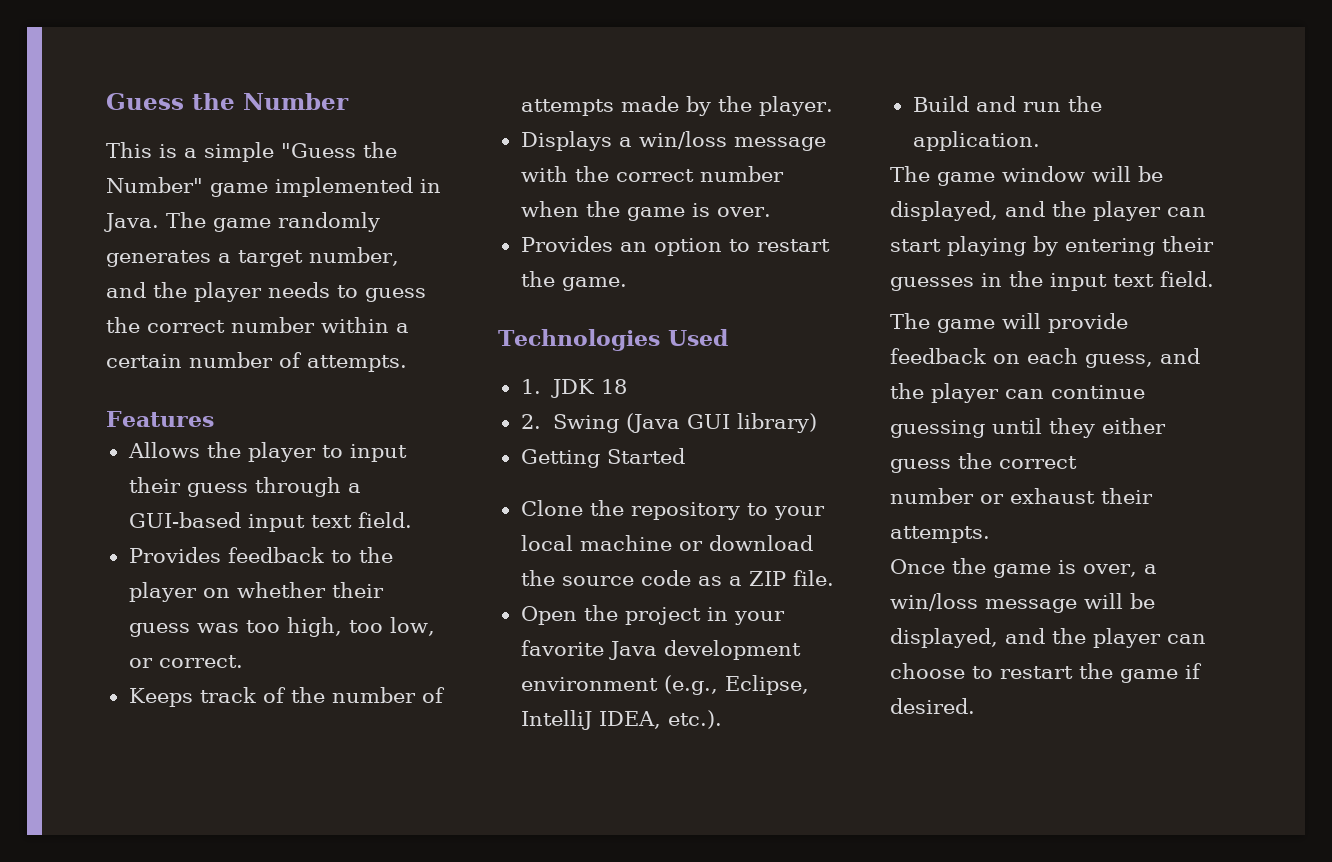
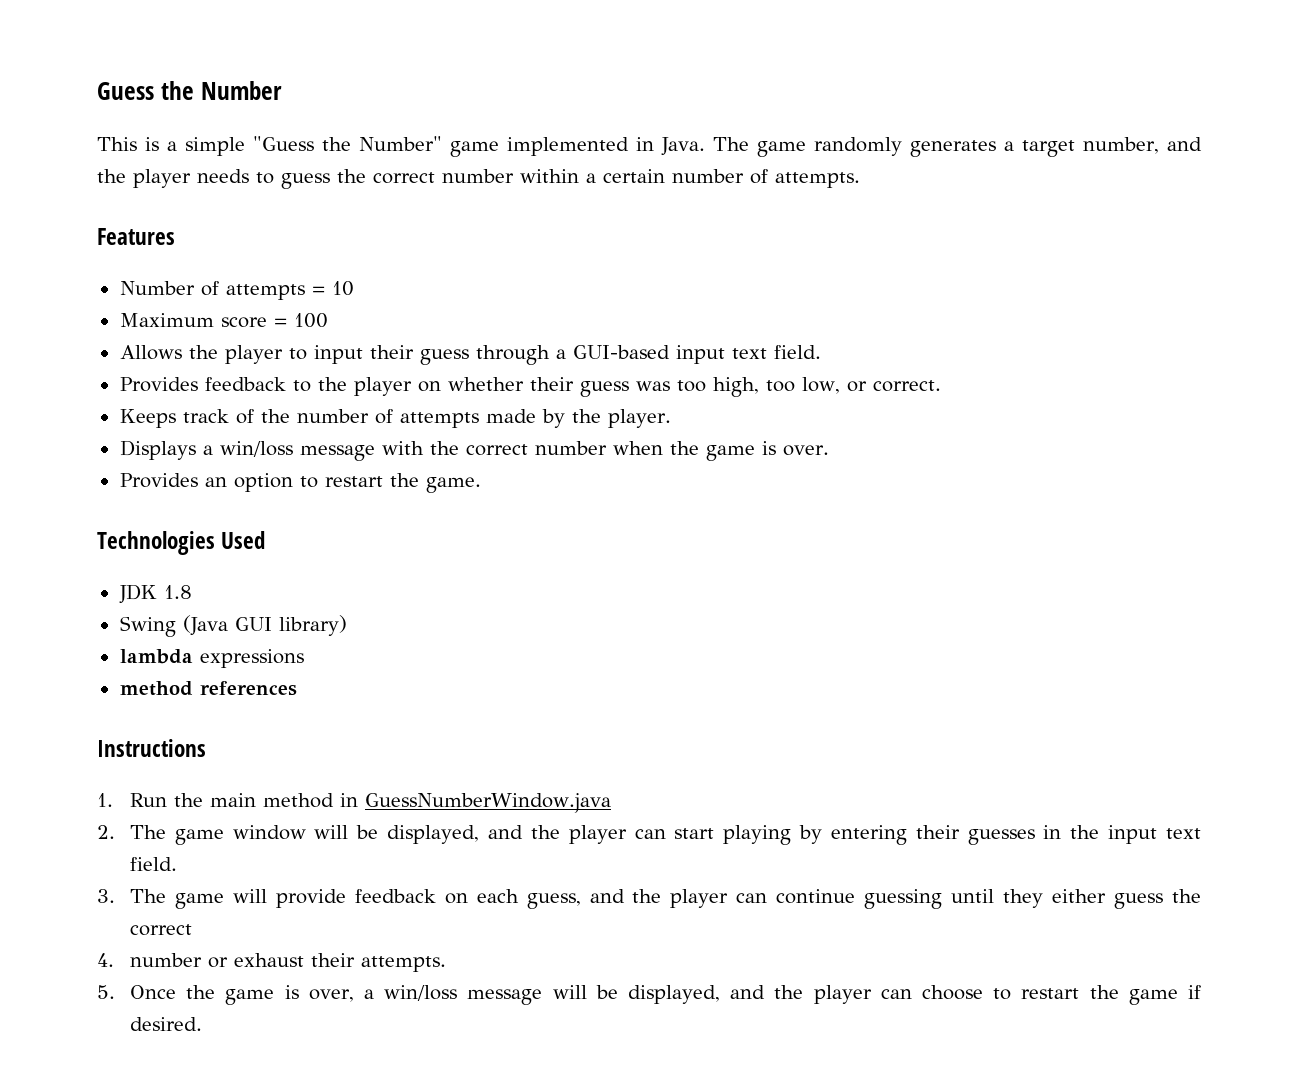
+ Number of attempts = 10
+ Maximum score = 100
- 1. JDK 18
- 2. Swing (Java GUI library)
+ JDK 1.8
+ Swing (Java GUI library)
- Getting Started
- Clone the repository to your local machine or download the source code as a ZIP file.
- Open the project in your favorite Java development environment (e.g., Eclipse, IntelliJ IDEA, etc.).
- Build and run the application.
- The game window will be displayed, and the player can start playing by entering their guesses in the input text field.
+ lambda expressions
+ method references
+ Instructions
+ 1. Run the main method in GuessNumberWindow.java
+ 2. The game window will be displayed, and the player can start playing by entering their guesses in the input text field.
- The game will provide feedback on each guess, and the player can continue guessing until they either guess the correct
+ 3. The game will provide feedback on each guess, and the player can continue guessing until they either guess the correct
- number or exhaust their attempts.
+ 4. number or exhaust their attempts.
- Once the game is over, a win/loss message will be displayed, and the player can choose to restart the game if desired.
+ 5. Once the game is over, a win/loss message will be displayed, and the player can choose to restart the game if desired.

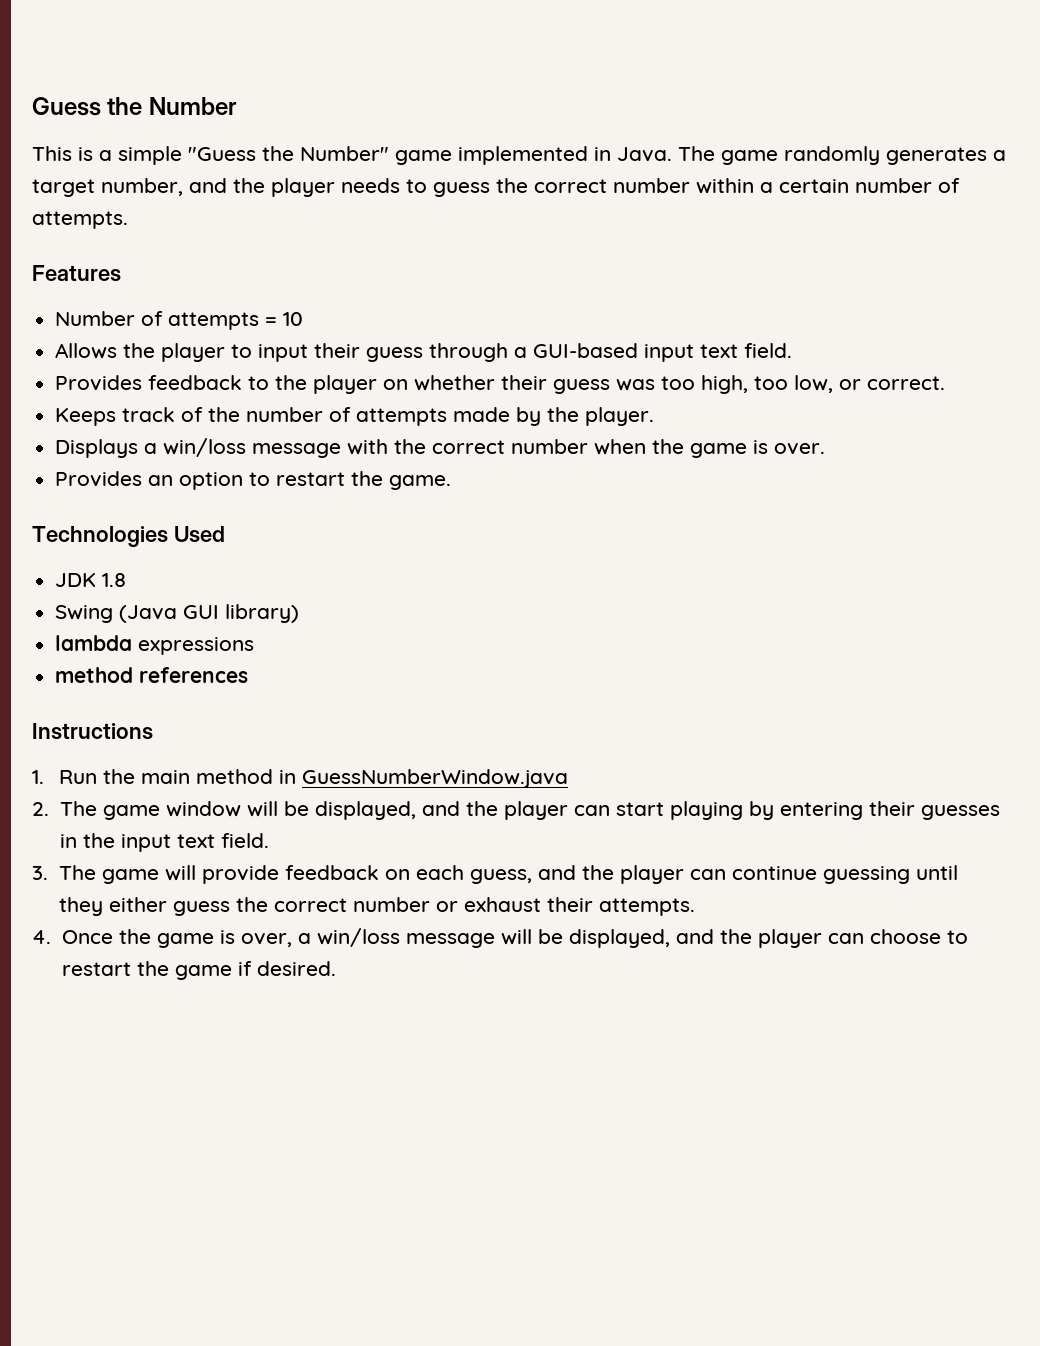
- Maximum score = 100
- 3. The game will provide feedback on each guess, and the player can continue guessing until they either guess the correct
- 4. number or exhaust their attempts.
+ 3. The game will provide feedback on each guess, and the player can continue guessing until they either guess the correct number or exhaust their attempts.
- 5. Once the game is over, a win/loss message will be displayed, and the player can choose to restart the game if desired.
+ 4. Once the game is over, a win/loss message will be displayed, and the player can choose to restart the game if desired.

